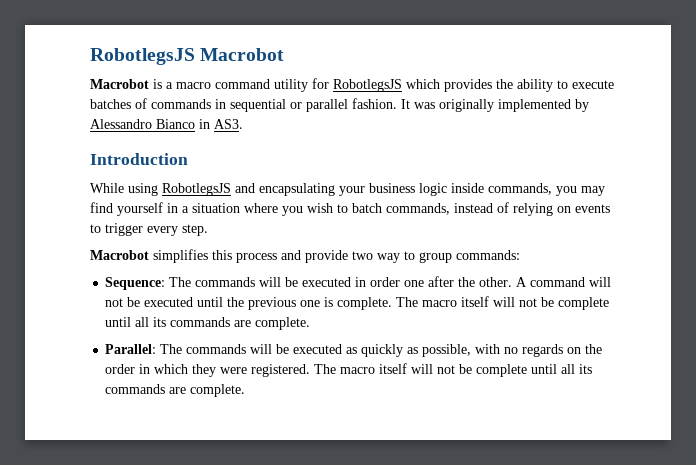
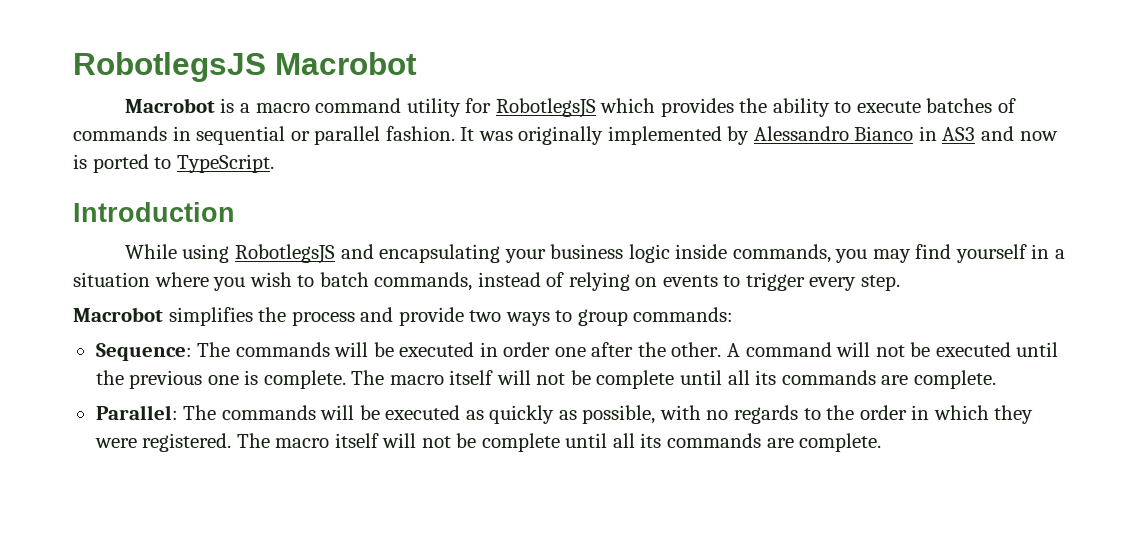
- It was originally implemented by Alessandro Bianco in AS3.
+ It was originally implemented by Alessandro Bianco in AS3 and now is ported to TypeScript.
- Macrobot simplifies this process and provide two way to group commands:
+ Macrobot simplifies the process and provide two ways to group commands:
- Parallel: The commands will be executed as quickly as possible, with no regards on the order in which they were registered.
+ Parallel: The commands will be executed as quickly as possible, with no regards to the order in which they were registered.

